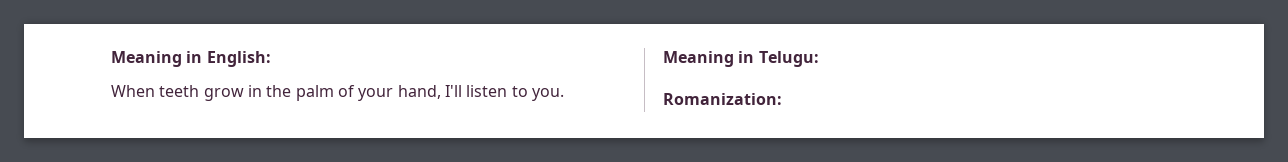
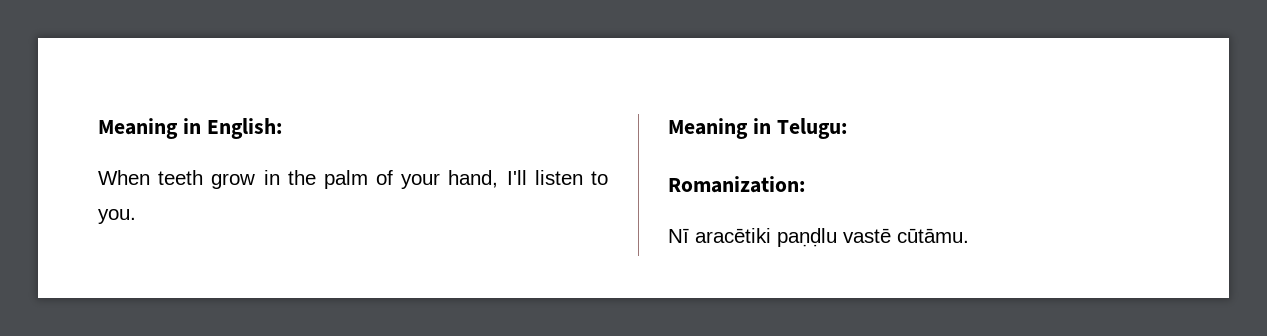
+ Nī aracētiki paṇḍlu vastē cūtāmu.

